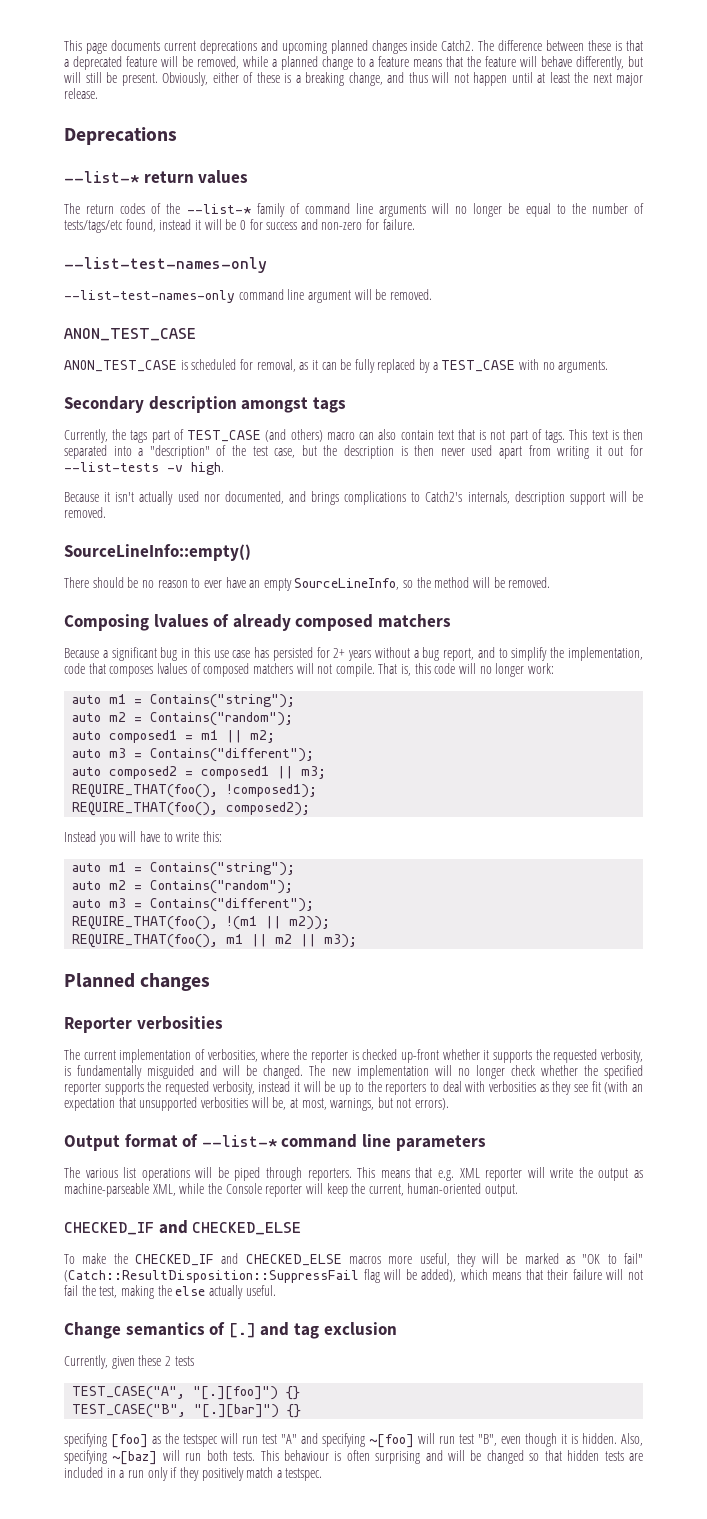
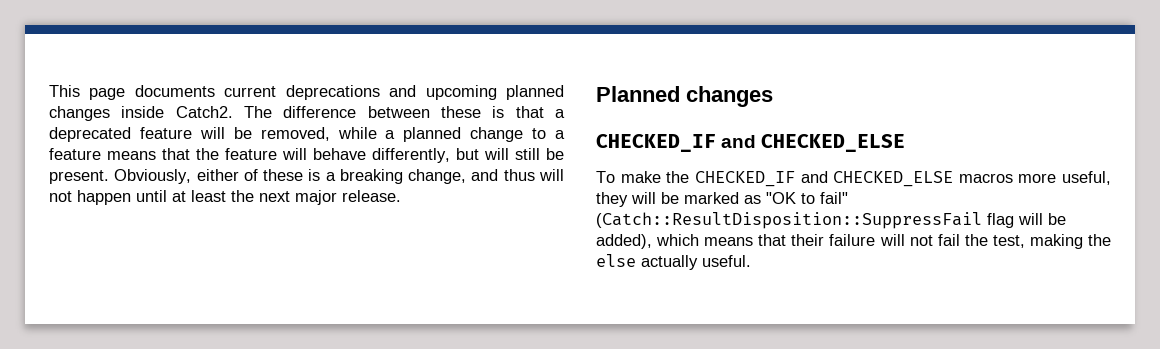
- Deprecations
- --list-* return values
- The return codes of the --list-* family of command line arguments will no longer be equal to the number of tests/tags/etc found, instead it will be 0 for success and non-zero for failure.
- --list-test-names-only
- --list-test-names-only command line argument will be removed.
- ANON_TEST_CASE
- ANON_TEST_CASE is scheduled for removal, as it can be fully replaced by a TEST_CASE with no arguments.
- Secondary description amongst tags
- Currently, the tags part of TEST_CASE (and others) macro can also contain text that is not part of tags. This text is then separated into a "description" of the test case, but the description is then never used apart from writing it out for --list-tests -v high.
- Because it isn't actually used nor documented, and brings complications to Catch2's internals, description support will be removed.
- SourceLineInfo::empty()
- There should be no reason to ever have an empty SourceLineInfo, so the method will be removed.
- Composing lvalues of already composed matchers
- Because a significant bug in this use case has persisted for 2+ years without a bug report, and to simplify the implementation, code that composes lvalues of composed matchers will not compile. That is, this code will no longer work:
- auto m1 = Contains("string");
- auto m2 = Contains("random");
- auto composed1 = m1 || m2;
- auto m3 = Contains("different");
- auto composed2 = composed1 || m3;
- REQUIRE_THAT(foo(), !composed1);
- REQUIRE_THAT(foo(), composed2);
- Instead you will have to write this:
- auto m1 = Contains("string");
- auto m2 = Contains("random");
- auto m3 = Contains("different");
- REQUIRE_THAT(foo(), !(m1 || m2));
- REQUIRE_THAT(foo(), m1 || m2 || m3);
  Planned changes
- Reporter verbosities
- The current implementation of verbosities, where the reporter is checked up-front whether it supports the requested verbosity, is fundamentally misguided and will be changed. The new implementation will no longer check whether the specified reporter supports the requested verbosity, instead it will be up to the reporters to deal with verbosities as they see fit (with an expectation that unsupported verbosities will be, at most, warnings, but not errors).
- Output format of --list-* command line parameters
- The various list operations will be piped through reporters. This means that e.g. XML reporter will write the output as machine-parseable XML, while the Console reporter will keep the current, human-oriented output.
- Change semantics of [.] and tag exclusion
- Currently, given these 2 tests
- TEST_CASE("A", "[.][foo]") {}
- TEST_CASE("B", "[.][bar]") {}
- specifying [foo] as the testspec will run test "A" and specifying ~[foo] will run test "B", even though it is hidden. Also, specifying ~[baz] will run both tests. This behaviour is often surprising and will be changed so that hidden tests are included in a run only if they positively match a testspec.

